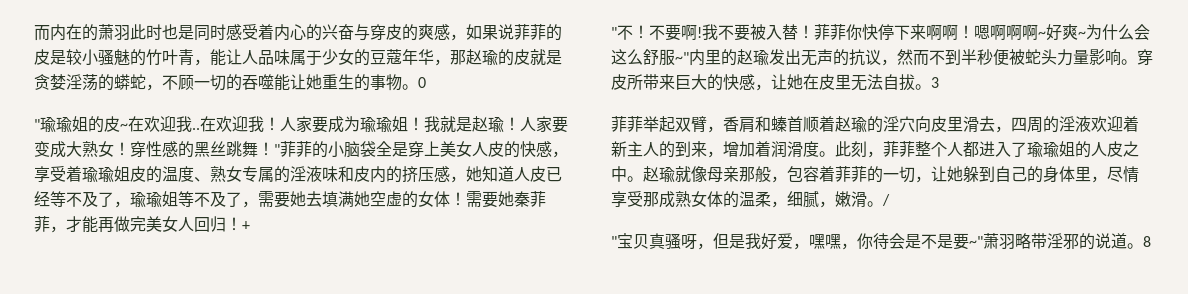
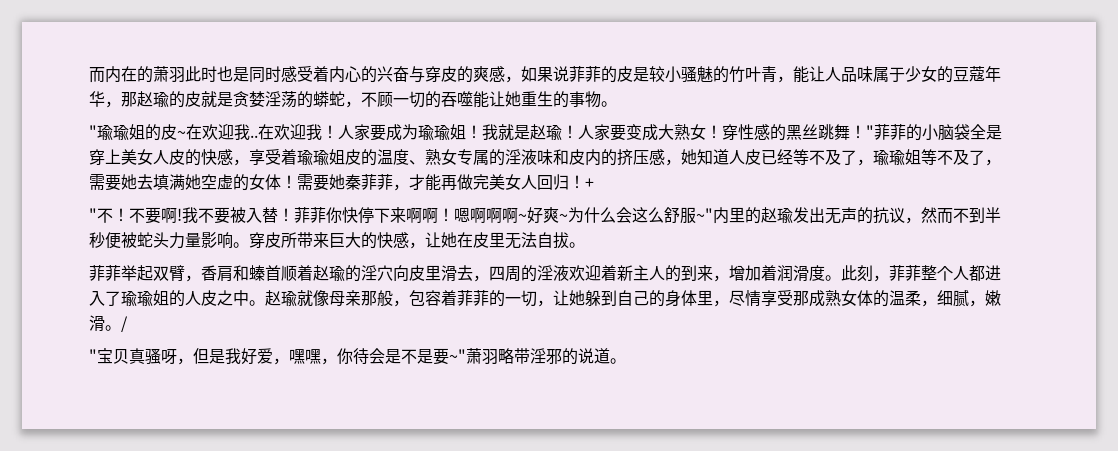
- 0
- 3
- 8

